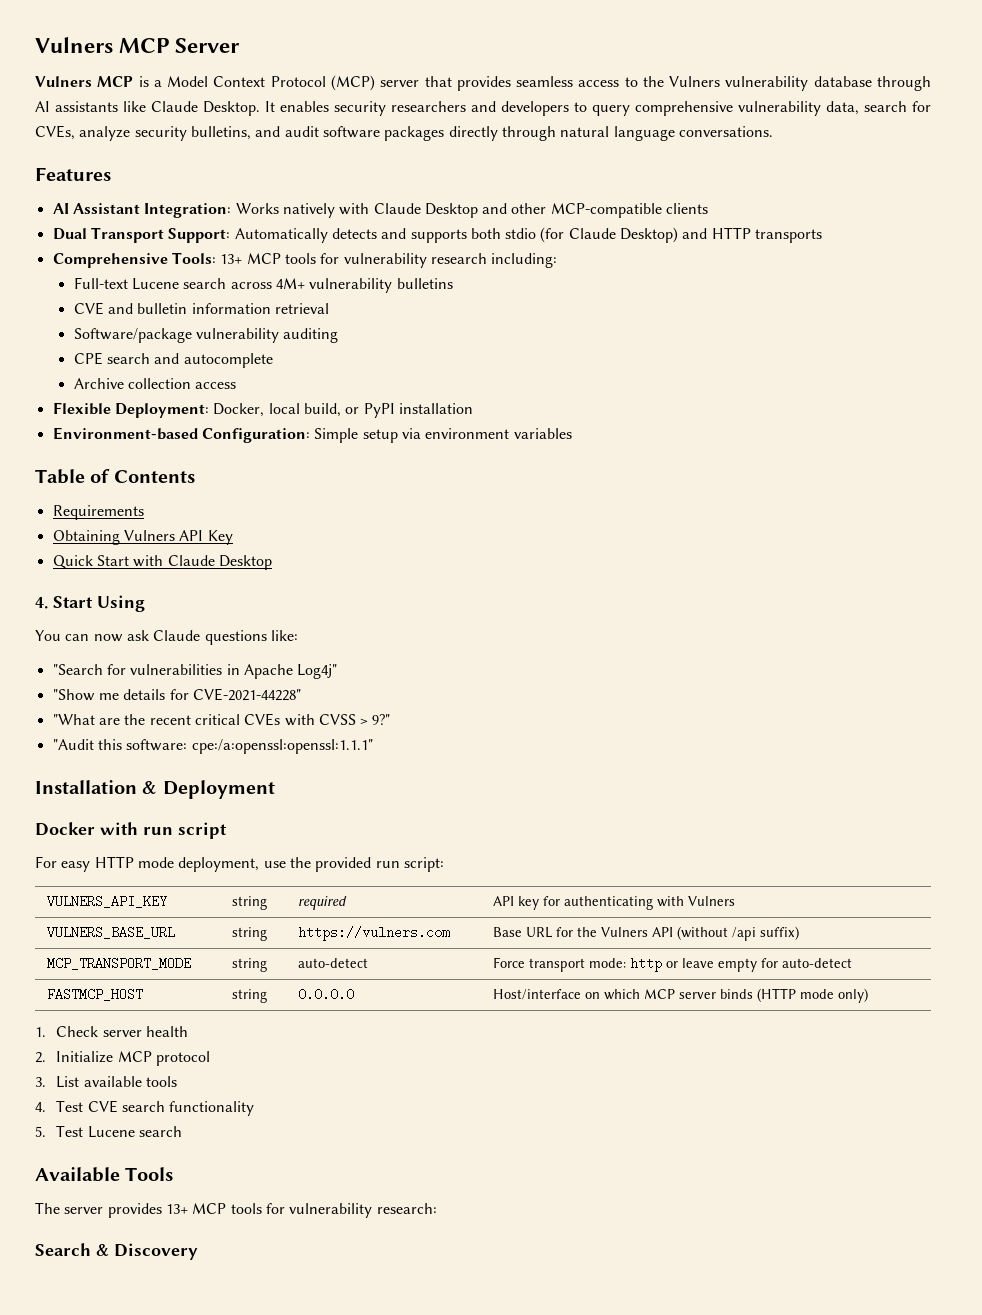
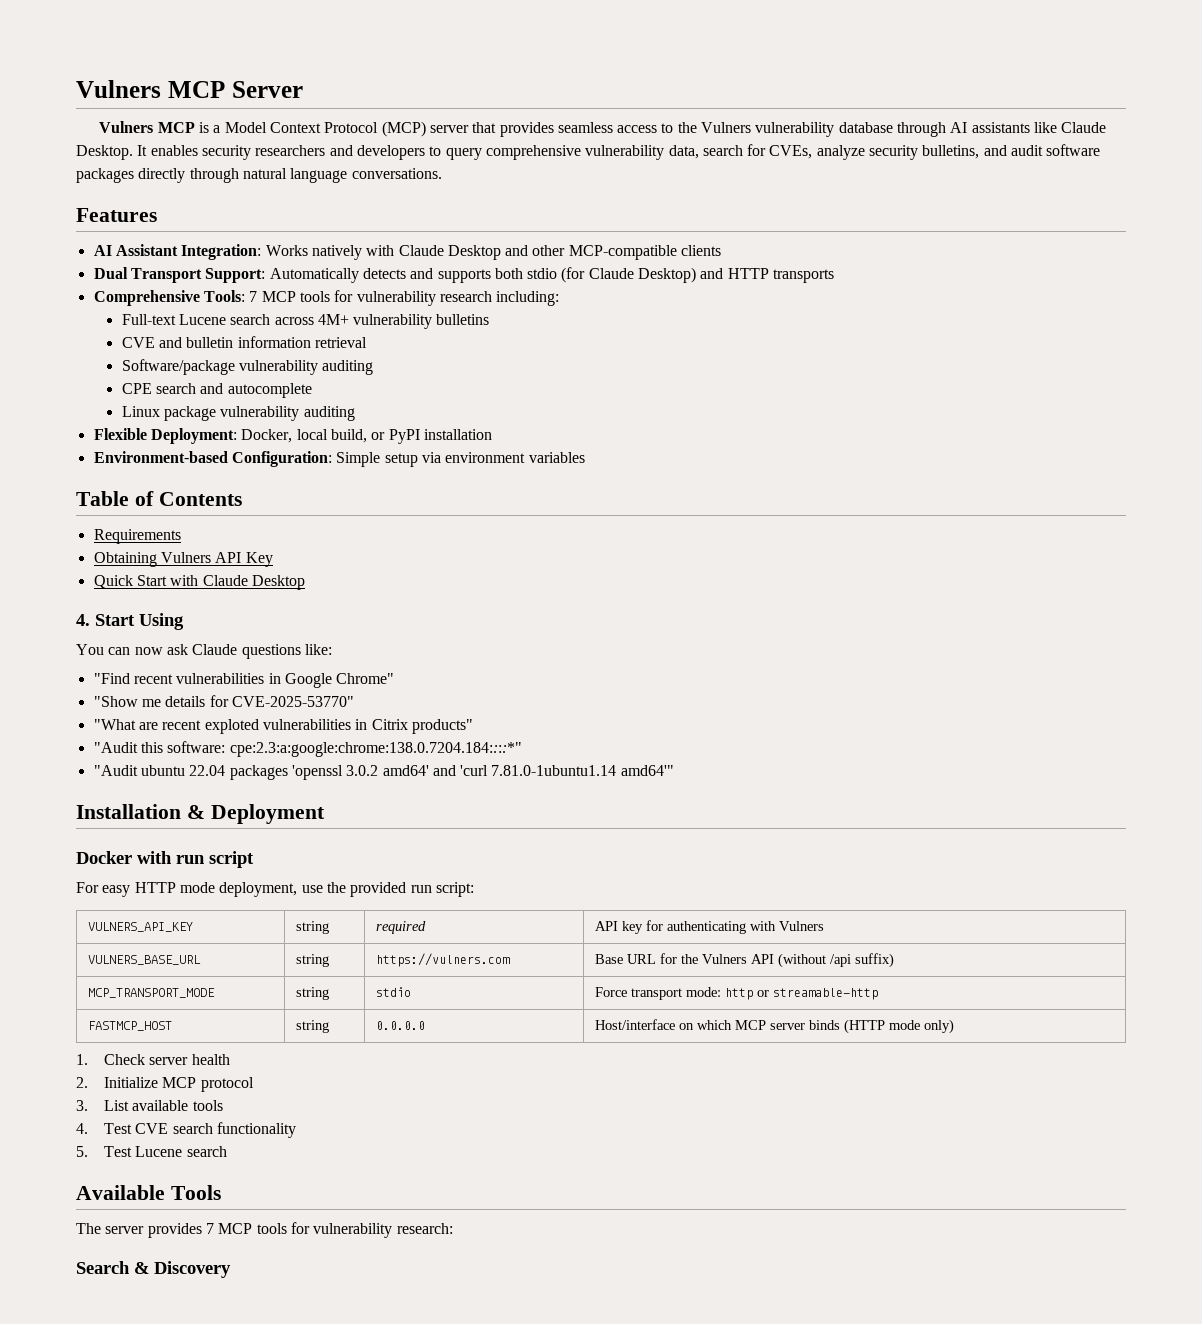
- Comprehensive Tools: 13+ MCP tools for vulnerability research including:
+ Comprehensive Tools: 7 MCP tools for vulnerability research including:
- Archive collection access
+ Linux package vulnerability auditing
- "Search for vulnerabilities in Apache Log4j"
+ "Find recent vulnerabilities in Google Chrome"
- "Show me details for CVE-2021-44228"
+ "Show me details for CVE-2025-53770"
- "What are the recent critical CVEs with CVSS > 9?"
- "Audit this software: cpe:/a:openssl:openssl:1.1.1"
+ "What are recent exploted vulnerabilities in Citrix products"
+ "Audit this software: cpe:2.3:a:google:chrome:138.0.7204.184::::*"
+ "Audit ubuntu 22.04 packages 'openssl 3.0.2 amd64' and 'curl 7.81.0-1ubuntu1.14 amd64'"
- MCP_TRANSPORT_MODE | string | auto-detect | Force transport mode: http or leave empty for auto-detect
+ MCP_TRANSPORT_MODE | string | stdio | Force transport mode: http or streamable-http
- The server provides 13+ MCP tools for vulnerability research:
+ The server provides 7 MCP tools for vulnerability research:

